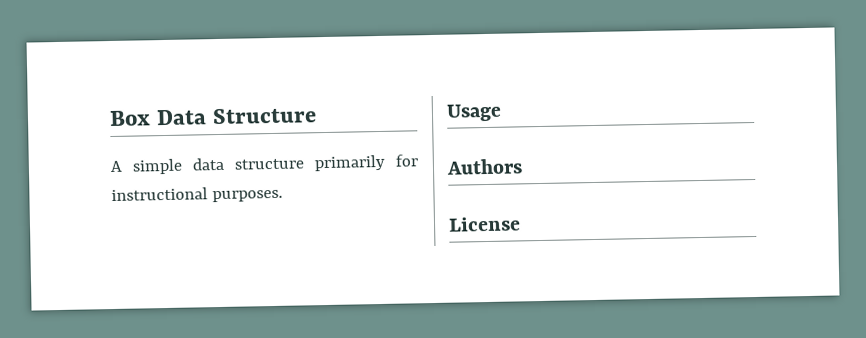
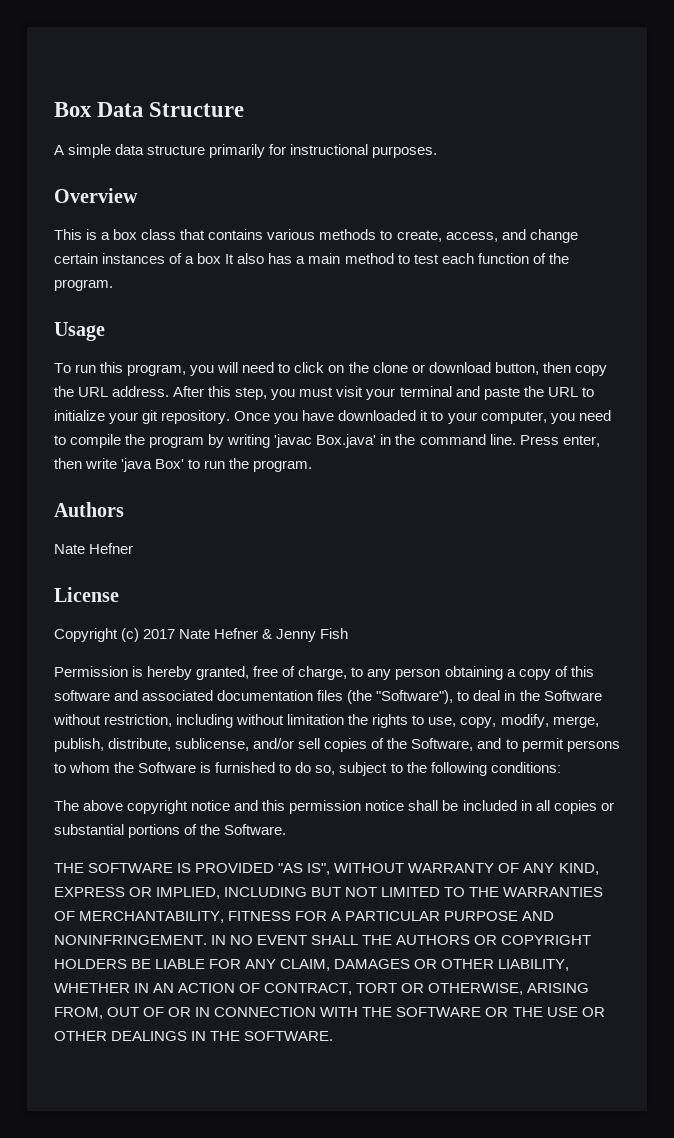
+ Overview
+ This is a box class that contains various methods to create, access, and change certain instances of a box It also has a main method to test each function of the program.
  Usage
+ To run this program, you will need to click on the clone or download button, then copy the URL address. After this step, you must visit your terminal and paste the URL to initialize your git repository. Once you have downloaded it to your computer, you need to compile the program by writing 'javac Box.java' in the command line. Press enter, then write 'java Box' to run the program.
  Authors
+ Nate Hefner
+ Copyright (c) 2017 Nate Hefner & Jenny Fish
+ Permission is hereby granted, free of charge, to any person obtaining a copy of this software and associated documentation files (the "Software"), to deal in the Software without restriction, including without limitation the rights to use, copy, modify, merge, publish, distribute, sublicense, and/or sell copies of the Software, and to permit persons to whom the Software is furnished to do so, subject to the following conditions:
+ The above copyright notice and this permission notice shall be included in all copies or substantial portions of the Software.
+ THE SOFTWARE IS PROVIDED "AS IS", WITHOUT WARRANTY OF ANY KIND, EXPRESS OR IMPLIED, INCLUDING BUT NOT LIMITED TO THE WARRANTIES OF MERCHANTABILITY, FITNESS FOR A PARTICULAR PURPOSE AND NONINFRINGEMENT. IN NO EVENT SHALL THE AUTHORS OR COPYRIGHT HOLDERS BE LIABLE FOR ANY CLAIM, DAMAGES OR OTHER LIABILITY, WHETHER IN AN ACTION OF CONTRACT, TORT OR OTHERWISE, ARISING FROM, OUT OF OR IN CONNECTION WITH THE SOFTWARE OR THE USE OR OTHER DEALINGS IN THE SOFTWARE.

